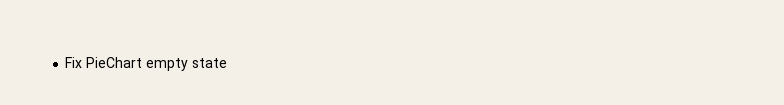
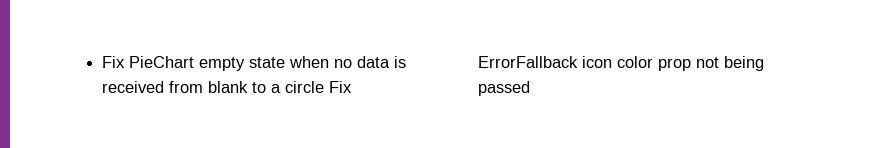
- Fix PieChart empty state
+ Fix PieChart empty state when no data is received from blank to a circle Fix ErrorFallback icon color prop not being passed

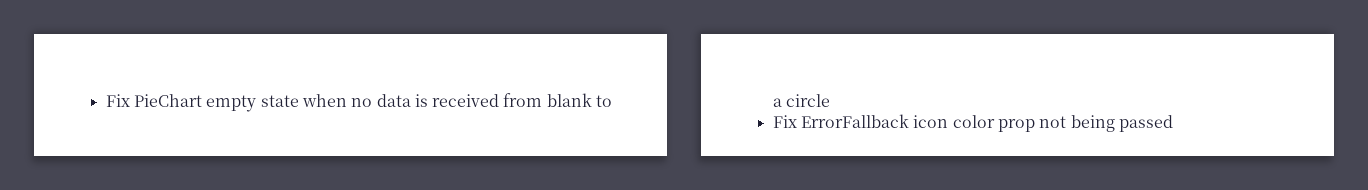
- Fix PieChart empty state when no data is received from blank to a circle Fix ErrorFallback icon color prop not being passed
+ Fix PieChart empty state when no data is received from blank to a circle
+ Fix ErrorFallback icon color prop not being passed

